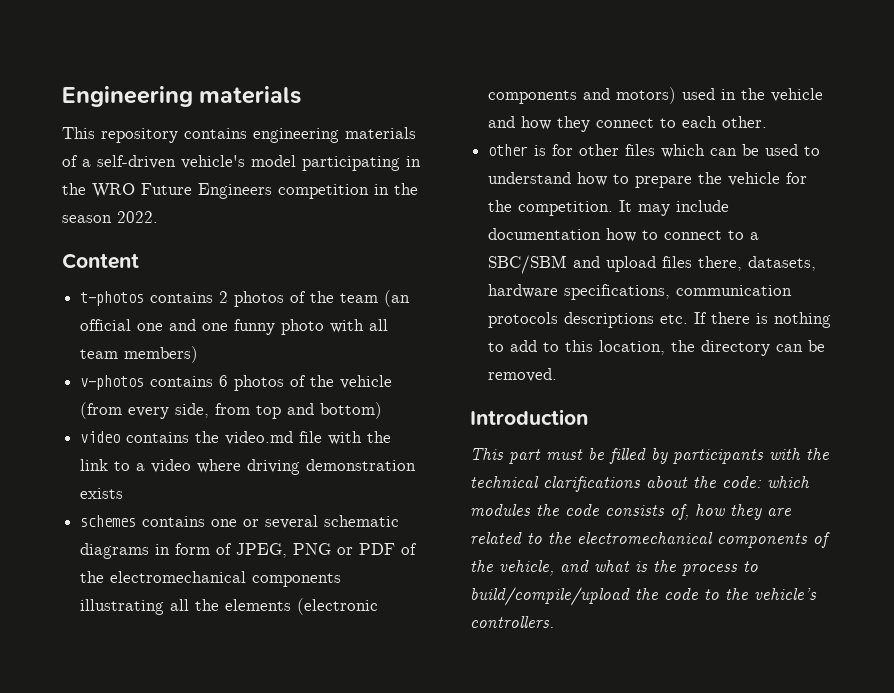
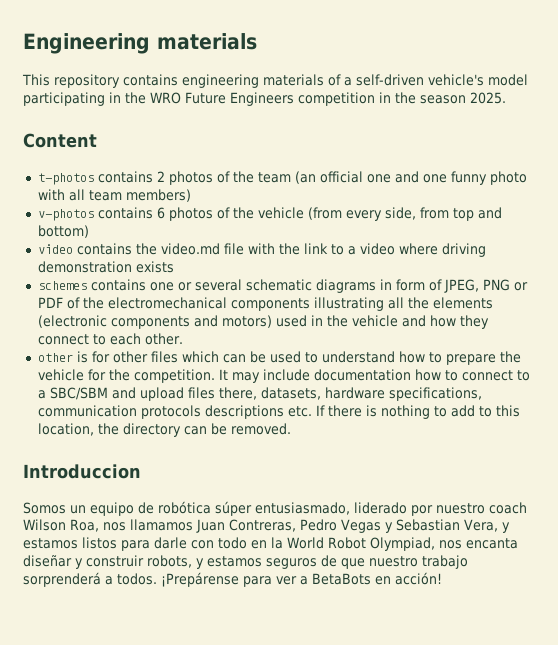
- This repository contains engineering materials of a self-driven vehicle's model participating in the WRO Future Engineers competition in the season 2022.
+ This repository contains engineering materials of a self-driven vehicle's model participating in the WRO Future Engineers competition in the season 2025.
- Introduction
- This part must be filled by participants with the technical clarifications about the code: which modules the code consists of, how they are related to the electromechanical components of the vehicle, and what is the process to build/compile/upload the code to the vehicle’s controllers.
+ Introduccion
+ Somos un equipo de robótica súper entusiasmado, liderado por nuestro coach Wilson Roa, nos llamamos Juan Contreras, Pedro Vegas y Sebastian Vera, y estamos listos para darle con todo en la World Robot Olympiad, nos encanta diseñar y construir robots, y estamos seguros de que nuestro trabajo sorprenderá a todos. ¡Prepárense para ver a BetaBots en acción!

